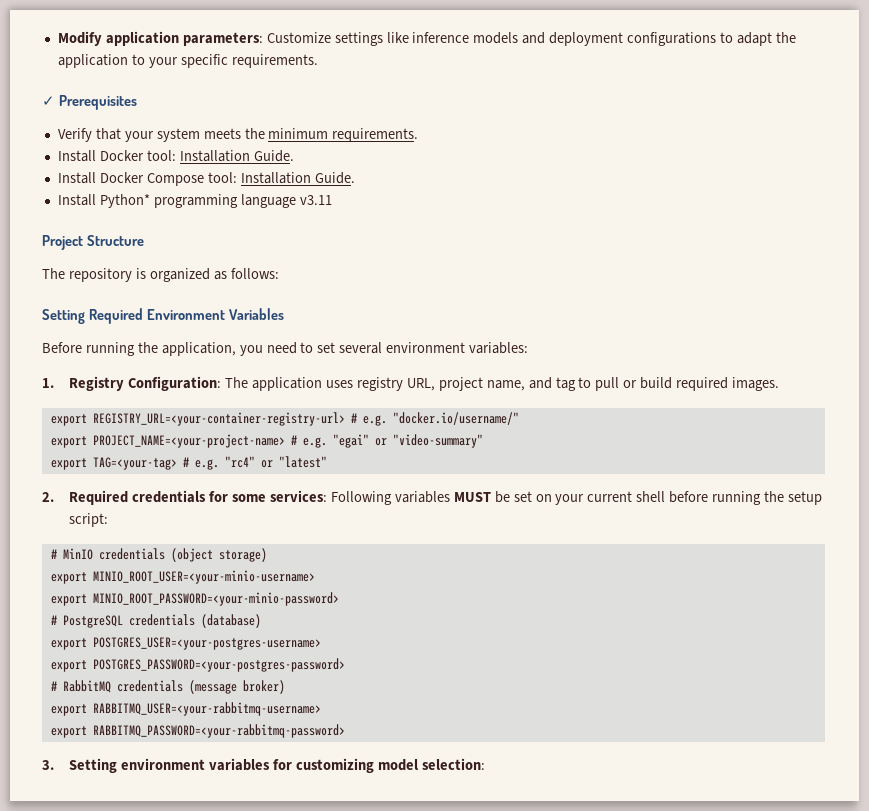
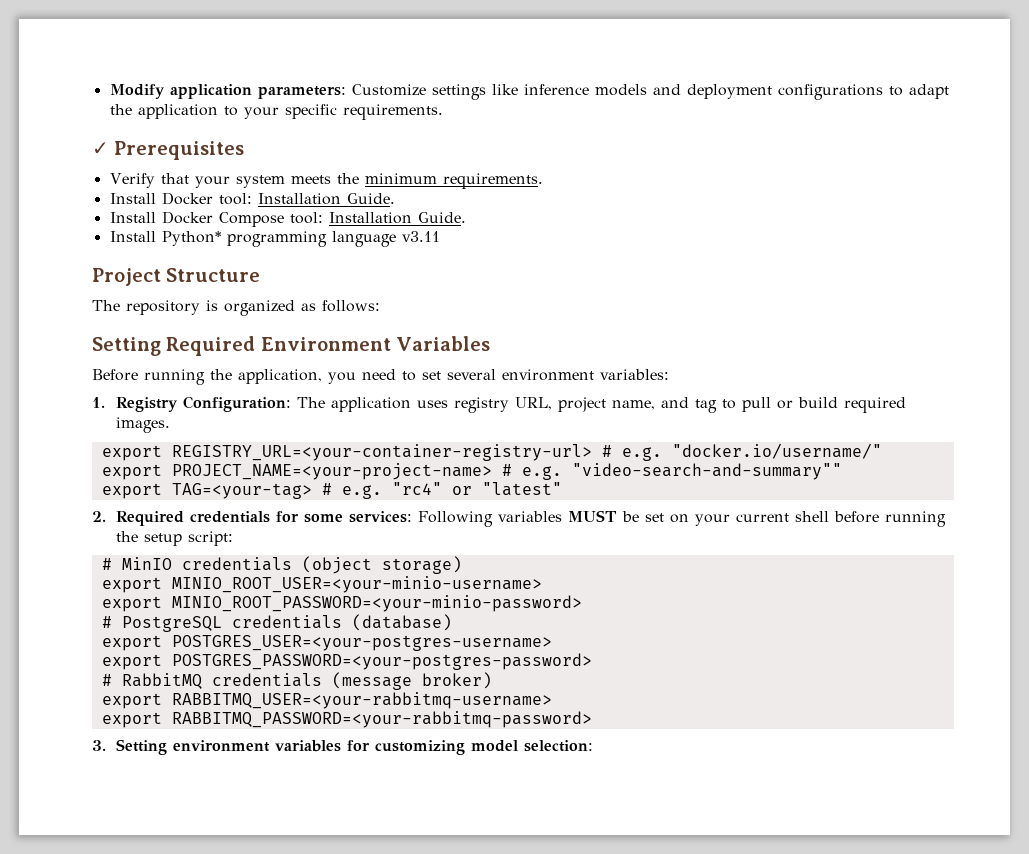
- export PROJECT_NAME=<your-project-name> # e.g. "egai" or "video-summary"
+ export PROJECT_NAME=<your-project-name> # e.g. "video-search-and-summary""

